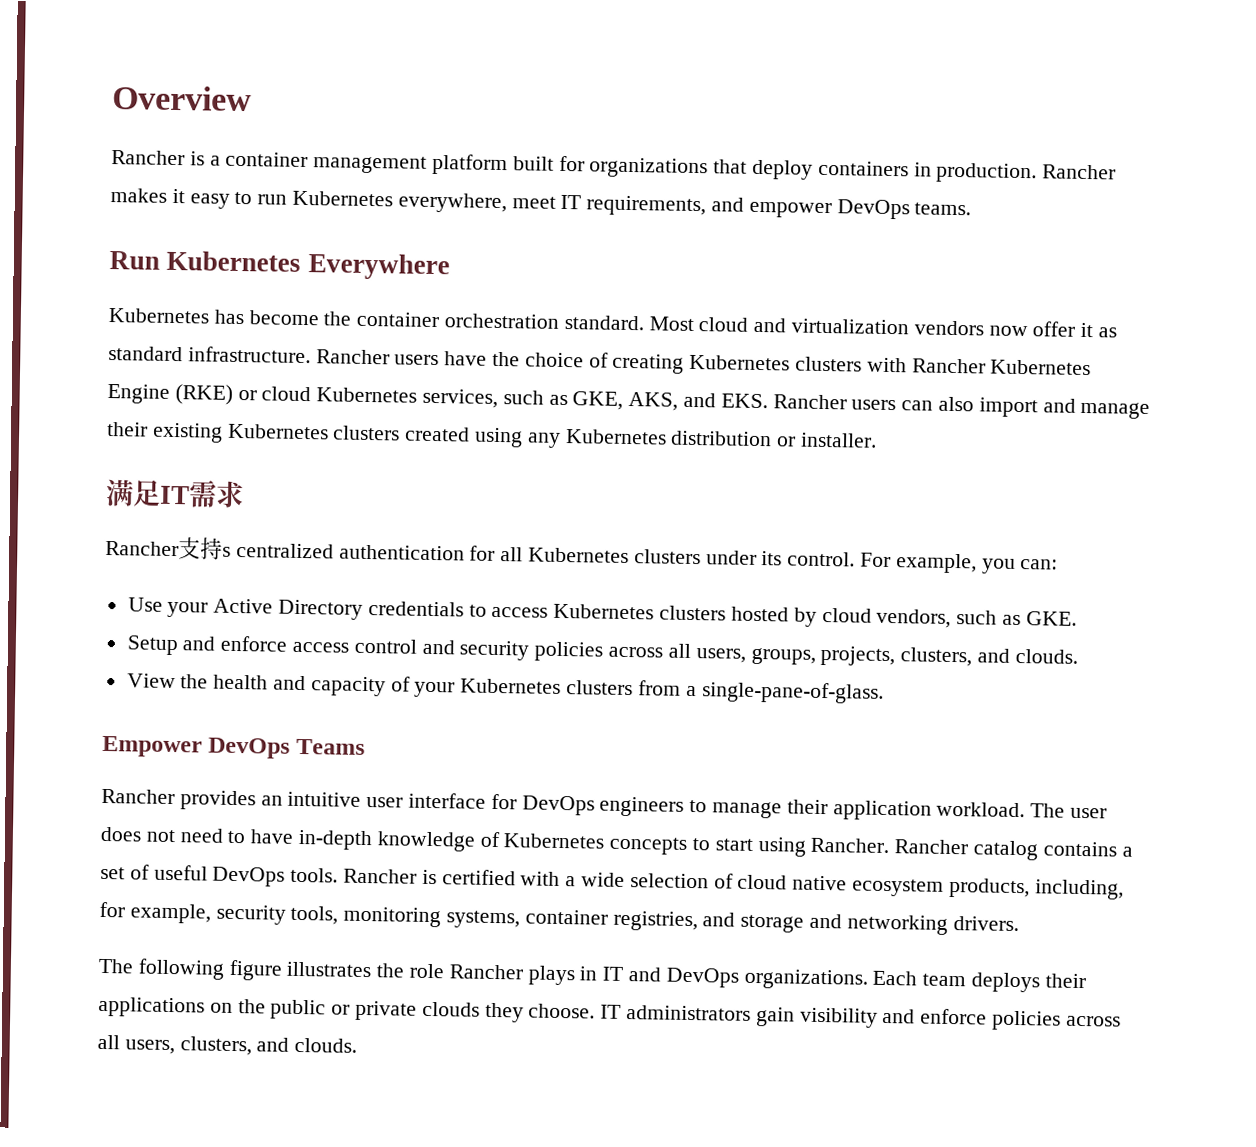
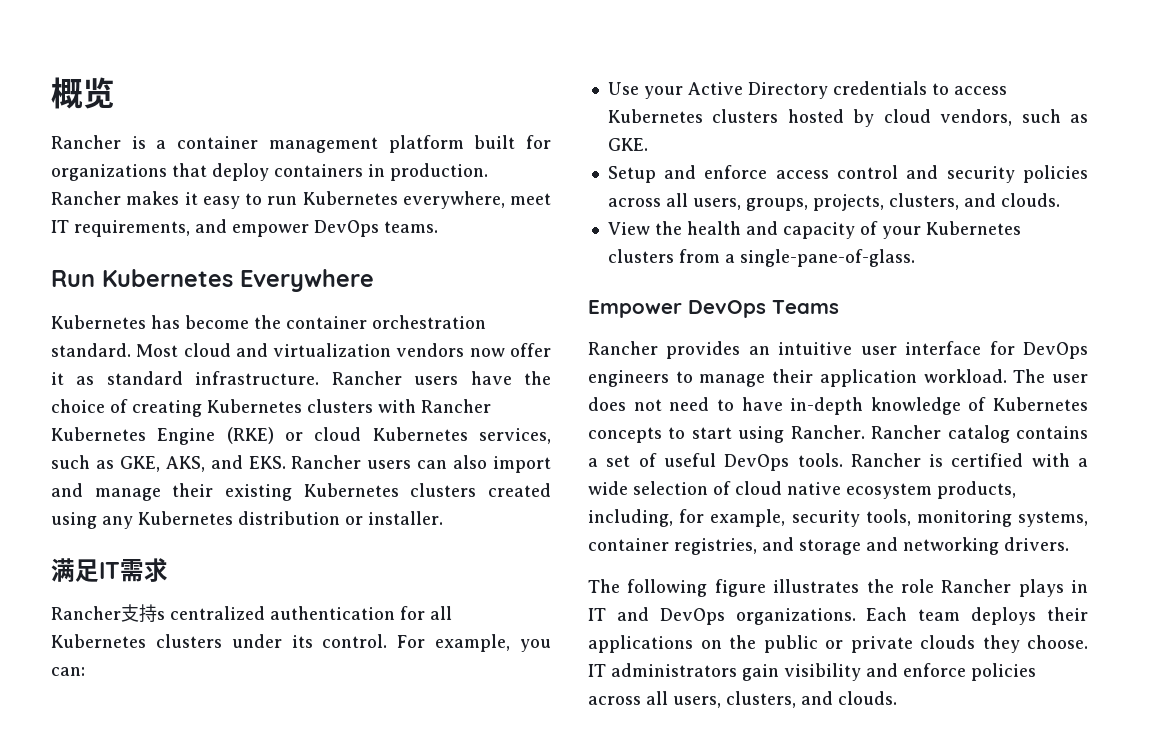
- Overview
+ 概览

